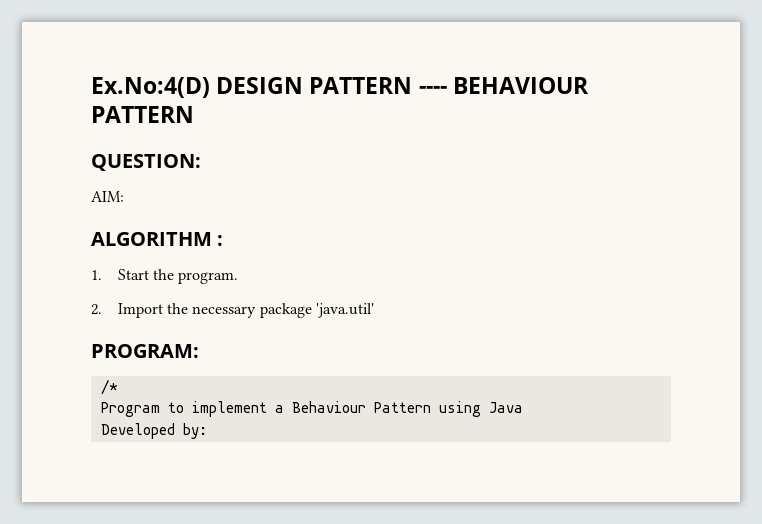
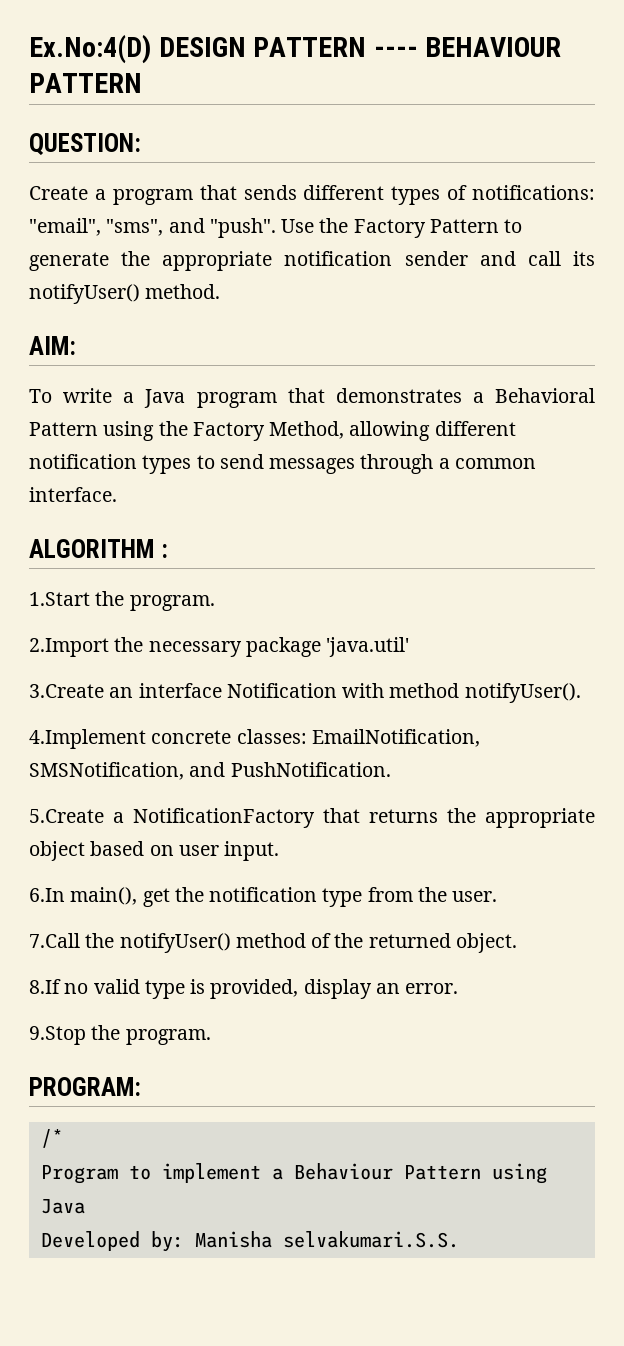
+ Create a program that sends different types of notifications: "email", "sms", and "push". Use the Factory Pattern to generate the appropriate notification sender and call its notifyUser() method.
  AIM:
+ To write a Java program that demonstrates a Behavioral Pattern using the Factory Method, allowing different notification types to send messages through a common interface.
- 1. Start the program.
- 2. Import the necessary package 'java.util'
+ 1.Start the program.
+ 2.Import the necessary package 'java.util'
+ 3.Create an interface Notification with method notifyUser().
+ 4.Implement concrete classes: EmailNotification, SMSNotification, and PushNotification.
+ 5.Create a NotificationFactory that returns the appropriate object based on user input.
+ 6.In main(), get the notification type from the user.
+ 7.Call the notifyUser() method of the returned object.
+ 8.If no valid type is provided, display an error.
+ 9.Stop the program.
- Developed by:
+ Developed by: Manisha selvakumari.S.S.

